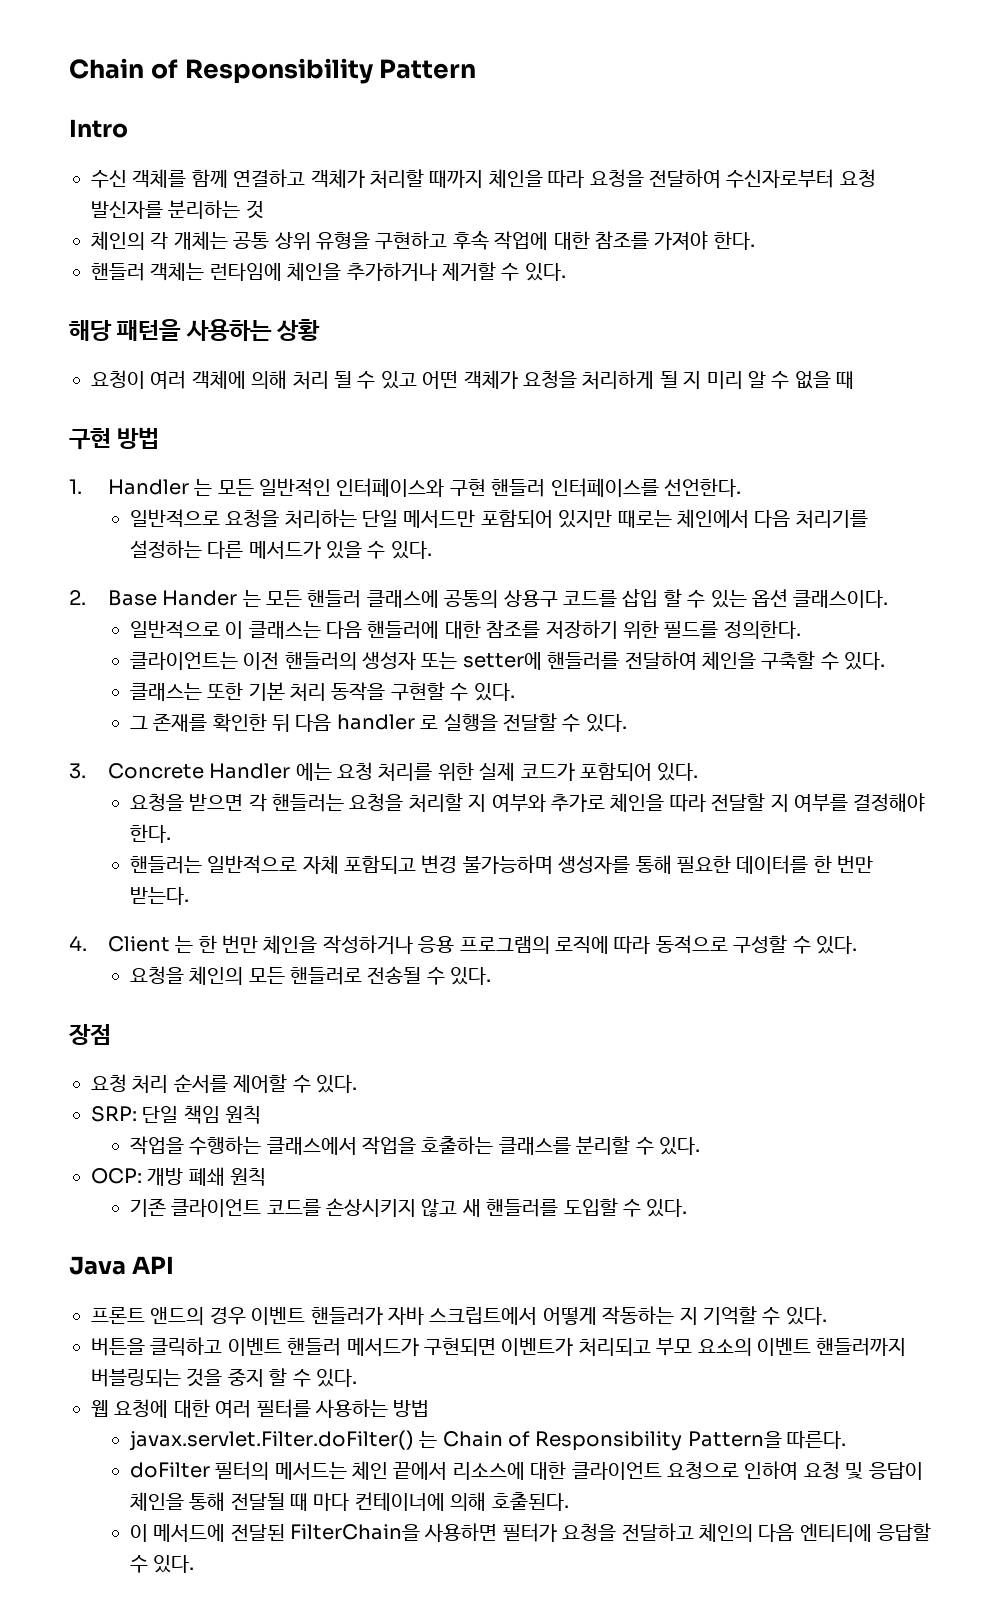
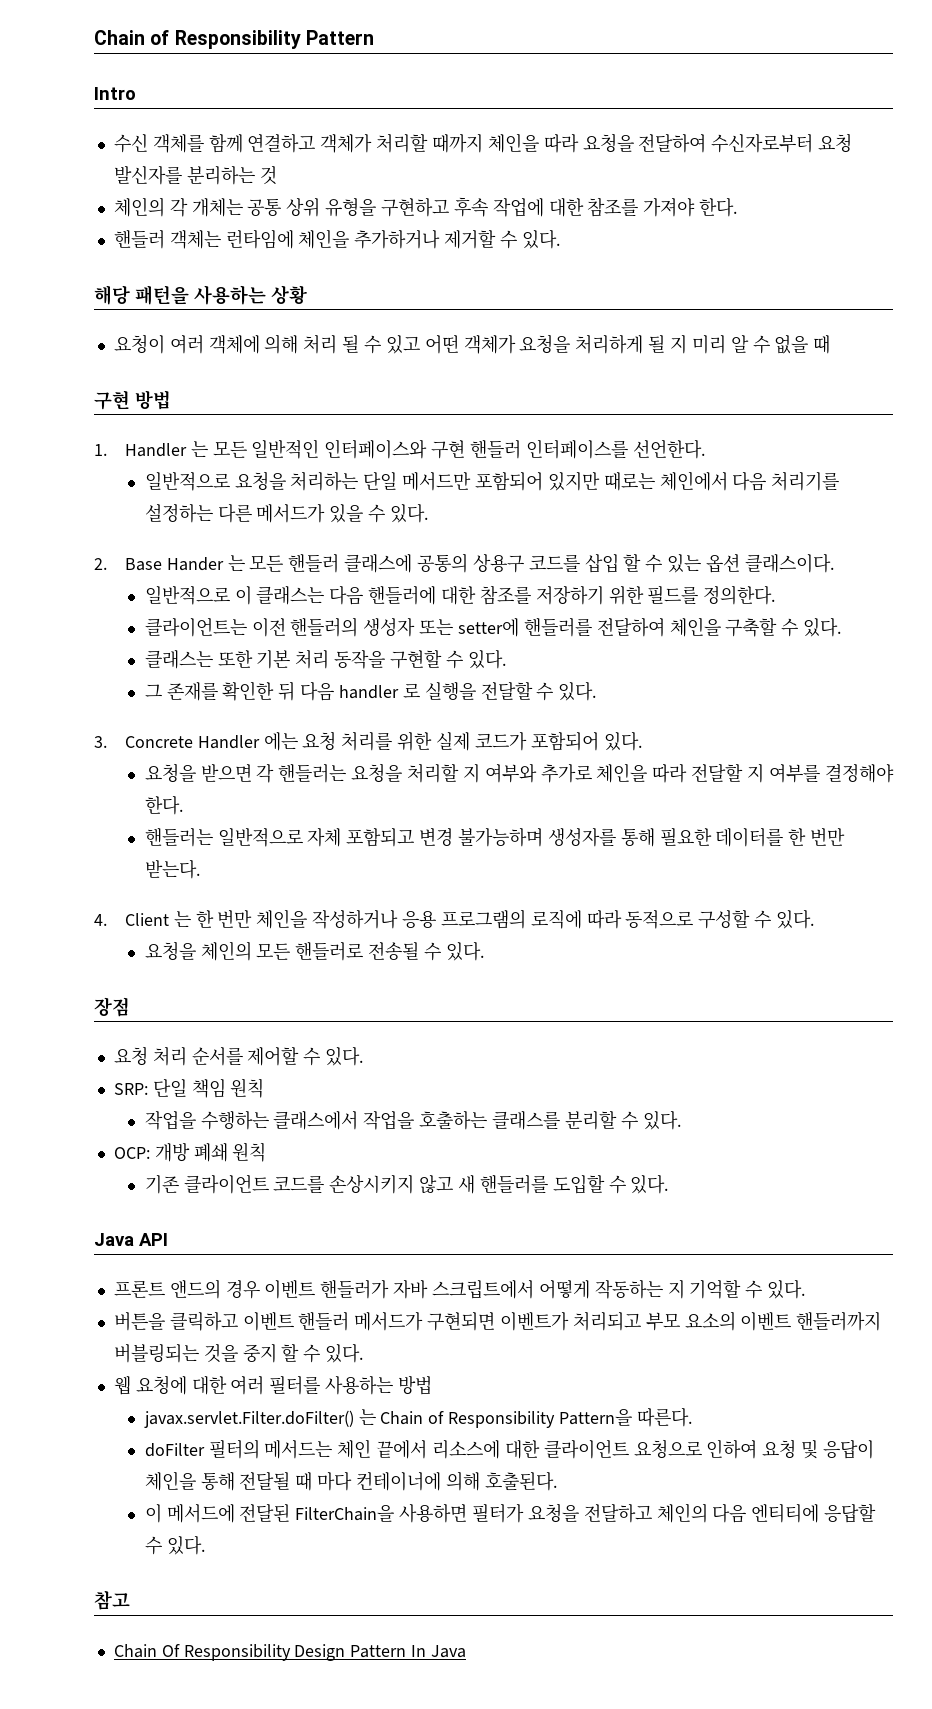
+ 참고
+ Chain Of Responsibility Design Pattern In Java

